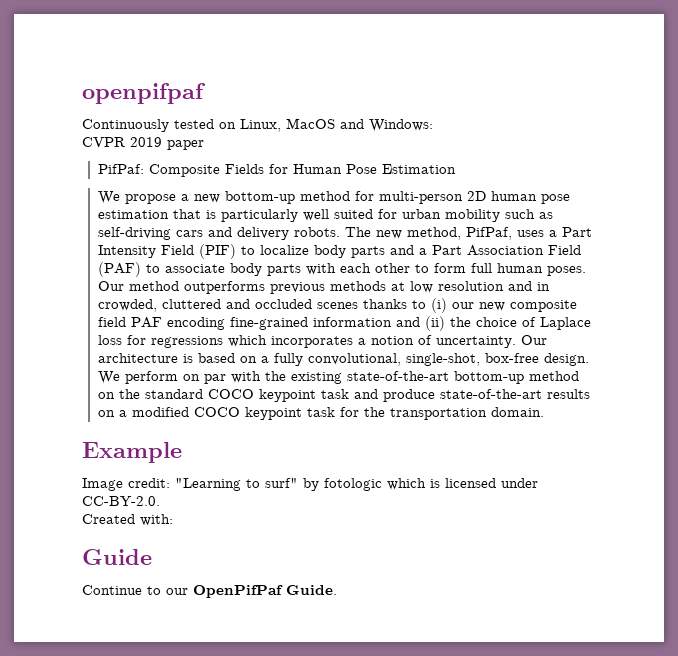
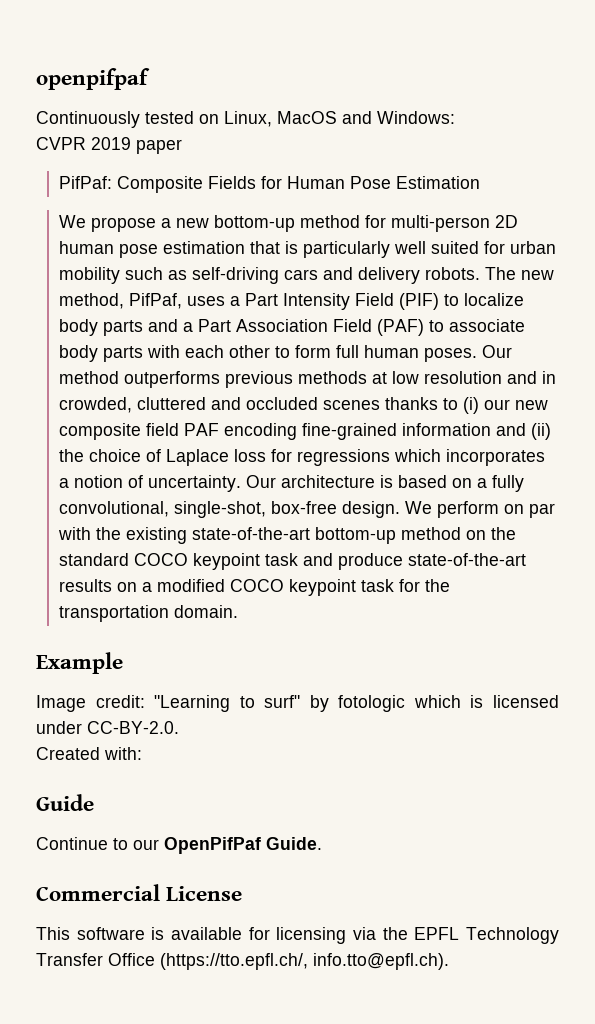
+ Commercial License
+ This software is available for licensing via the EPFL Technology Transfer Office (https://tto.epfl.ch/, info.tto@epfl.ch).

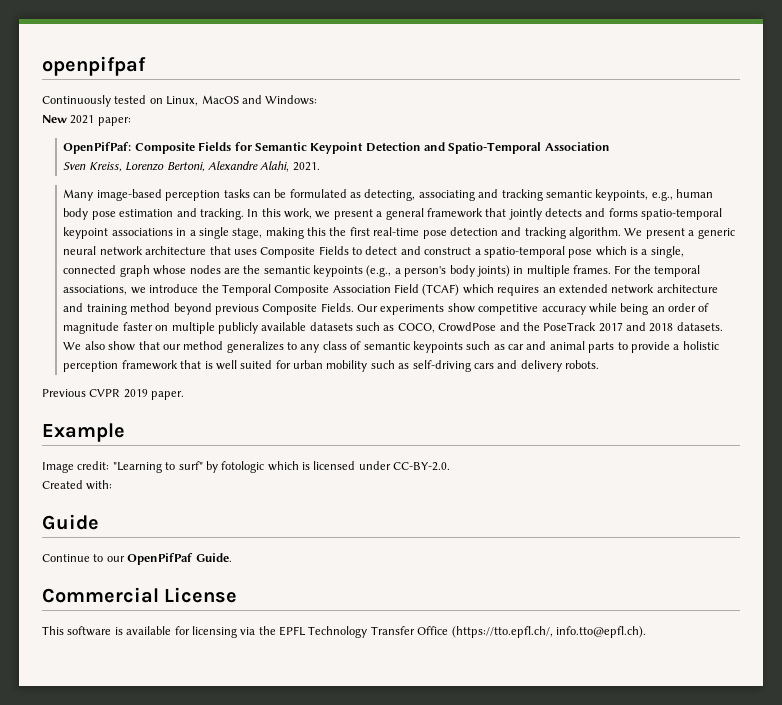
- CVPR 2019 paper
- PifPaf: Composite Fields for Human Pose Estimation
- We propose a new bottom-up method for multi-person 2D human pose estimation that is particularly well suited for urban mobility such as self-driving cars and delivery robots. The new method, PifPaf, uses a Part Intensity Field (PIF) to localize body parts and a Part Association Field (PAF) to associate body parts with each other to form full human poses. Our method outperforms previous methods at low resolution and in crowded, cluttered and occluded scenes thanks to (i) our new composite field PAF encoding fine-grained information and (ii) the choice of Laplace loss for regressions which incorporates a notion of uncertainty. Our architecture is based on a fully convolutional, single-shot, box-free design. We perform on par with the existing state-of-the-art bottom-up method on the standard COCO keypoint task and produce state-of-the-art results on a modified COCO keypoint task for the transportation domain.
+ New 2021 paper:
+ OpenPifPaf: Composite Fields for Semantic Keypoint Detection and Spatio-Temporal Association
+ Sven Kreiss, Lorenzo Bertoni, Alexandre Alahi, 2021.
+ Many image-based perception tasks can be formulated as detecting, associating and tracking semantic keypoints, e.g., human body pose estimation and tracking. In this work, we present a general framework that jointly detects and forms spatio-temporal keypoint associations in a single stage, making this the first real-time pose detection and tracking algorithm. We present a generic neural network architecture that uses Composite Fields to detect and construct a spatio-temporal pose which is a single, connected graph whose nodes are the semantic keypoints (e.g., a person's body joints) in multiple frames. For the temporal associations, we introduce the Temporal Composite Association Field (TCAF) which requires an extended network architecture and training method beyond previous Composite Fields. Our experiments show competitive accuracy while being an order of magnitude faster on multiple publicly available datasets such as COCO, CrowdPose and the PoseTrack 2017 and 2018 datasets. We also show that our method generalizes to any class of semantic keypoints such as car and animal parts to provide a holistic perception framework that is well suited for urban mobility such as self-driving cars and delivery robots.
+ Previous CVPR 2019 paper.

